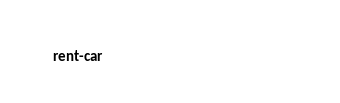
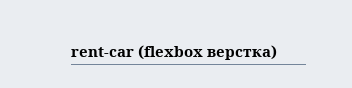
- rent-car
+ rent-car (flexbox верстка)

